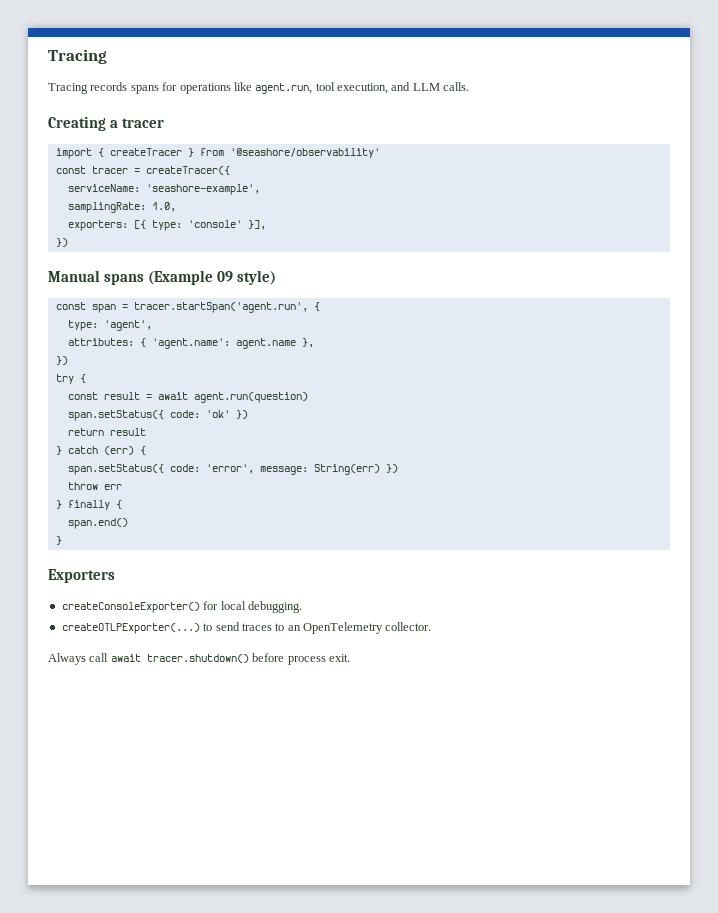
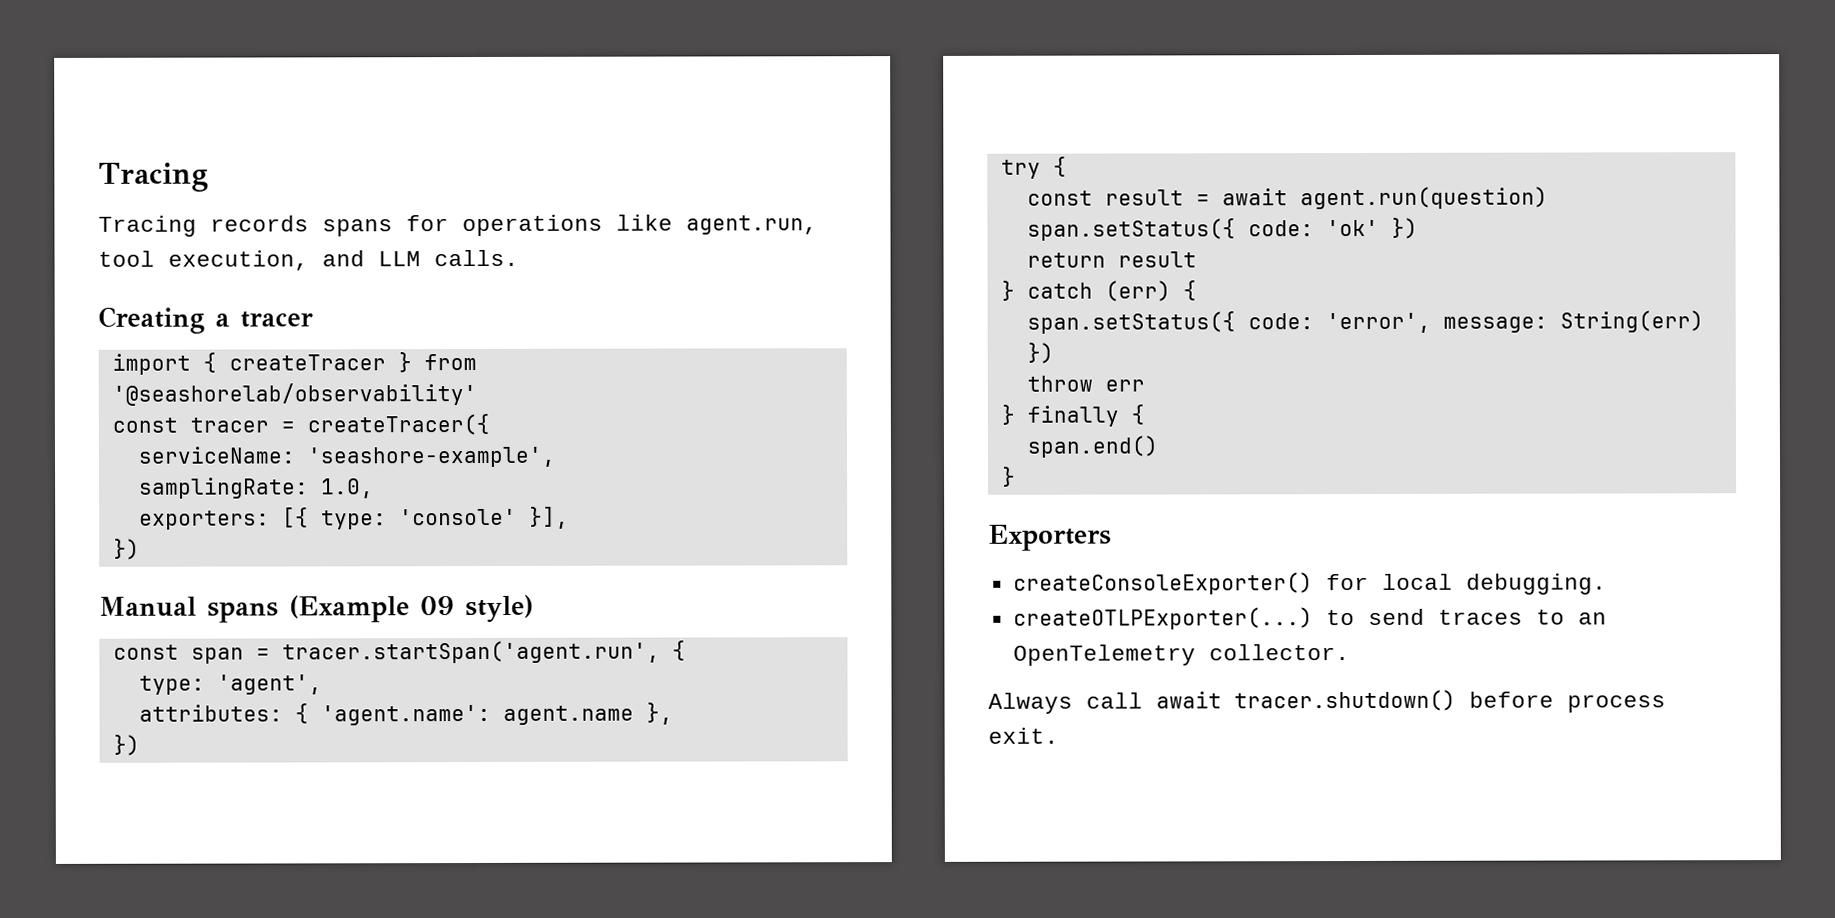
- import { createTracer } from '@seashore/observability'
+ import { createTracer } from '@seashorelab/observability'

